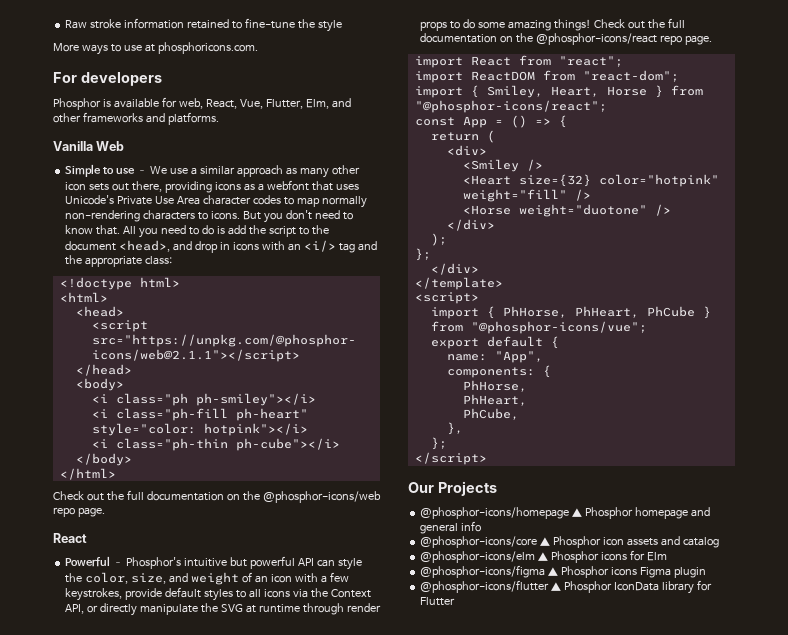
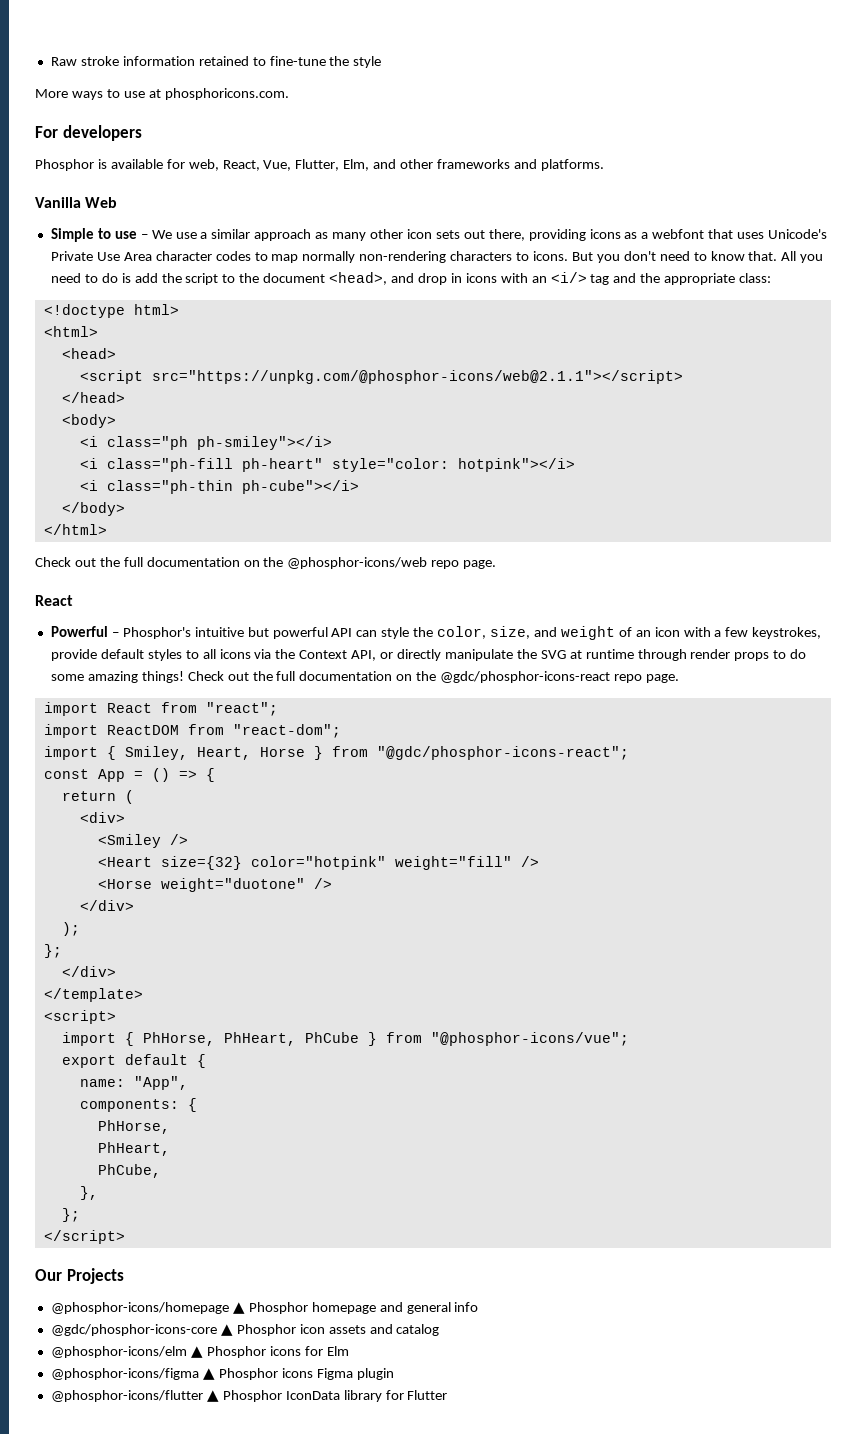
- Check out the full documentation on the @phosphor-icons/react repo page.
+ Check out the full documentation on the @gdc/phosphor-icons-react repo page.
- import { Smiley, Heart, Horse } from "@phosphor-icons/react";
+ import { Smiley, Heart, Horse } from "@gdc/phosphor-icons-react";
- @phosphor-icons/core ▲ Phosphor icon assets and catalog
+ @gdc/phosphor-icons-core ▲ Phosphor icon assets and catalog

